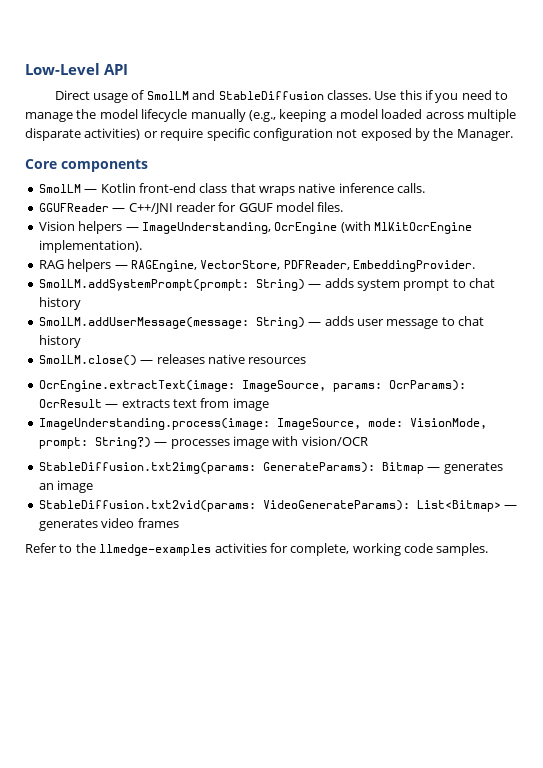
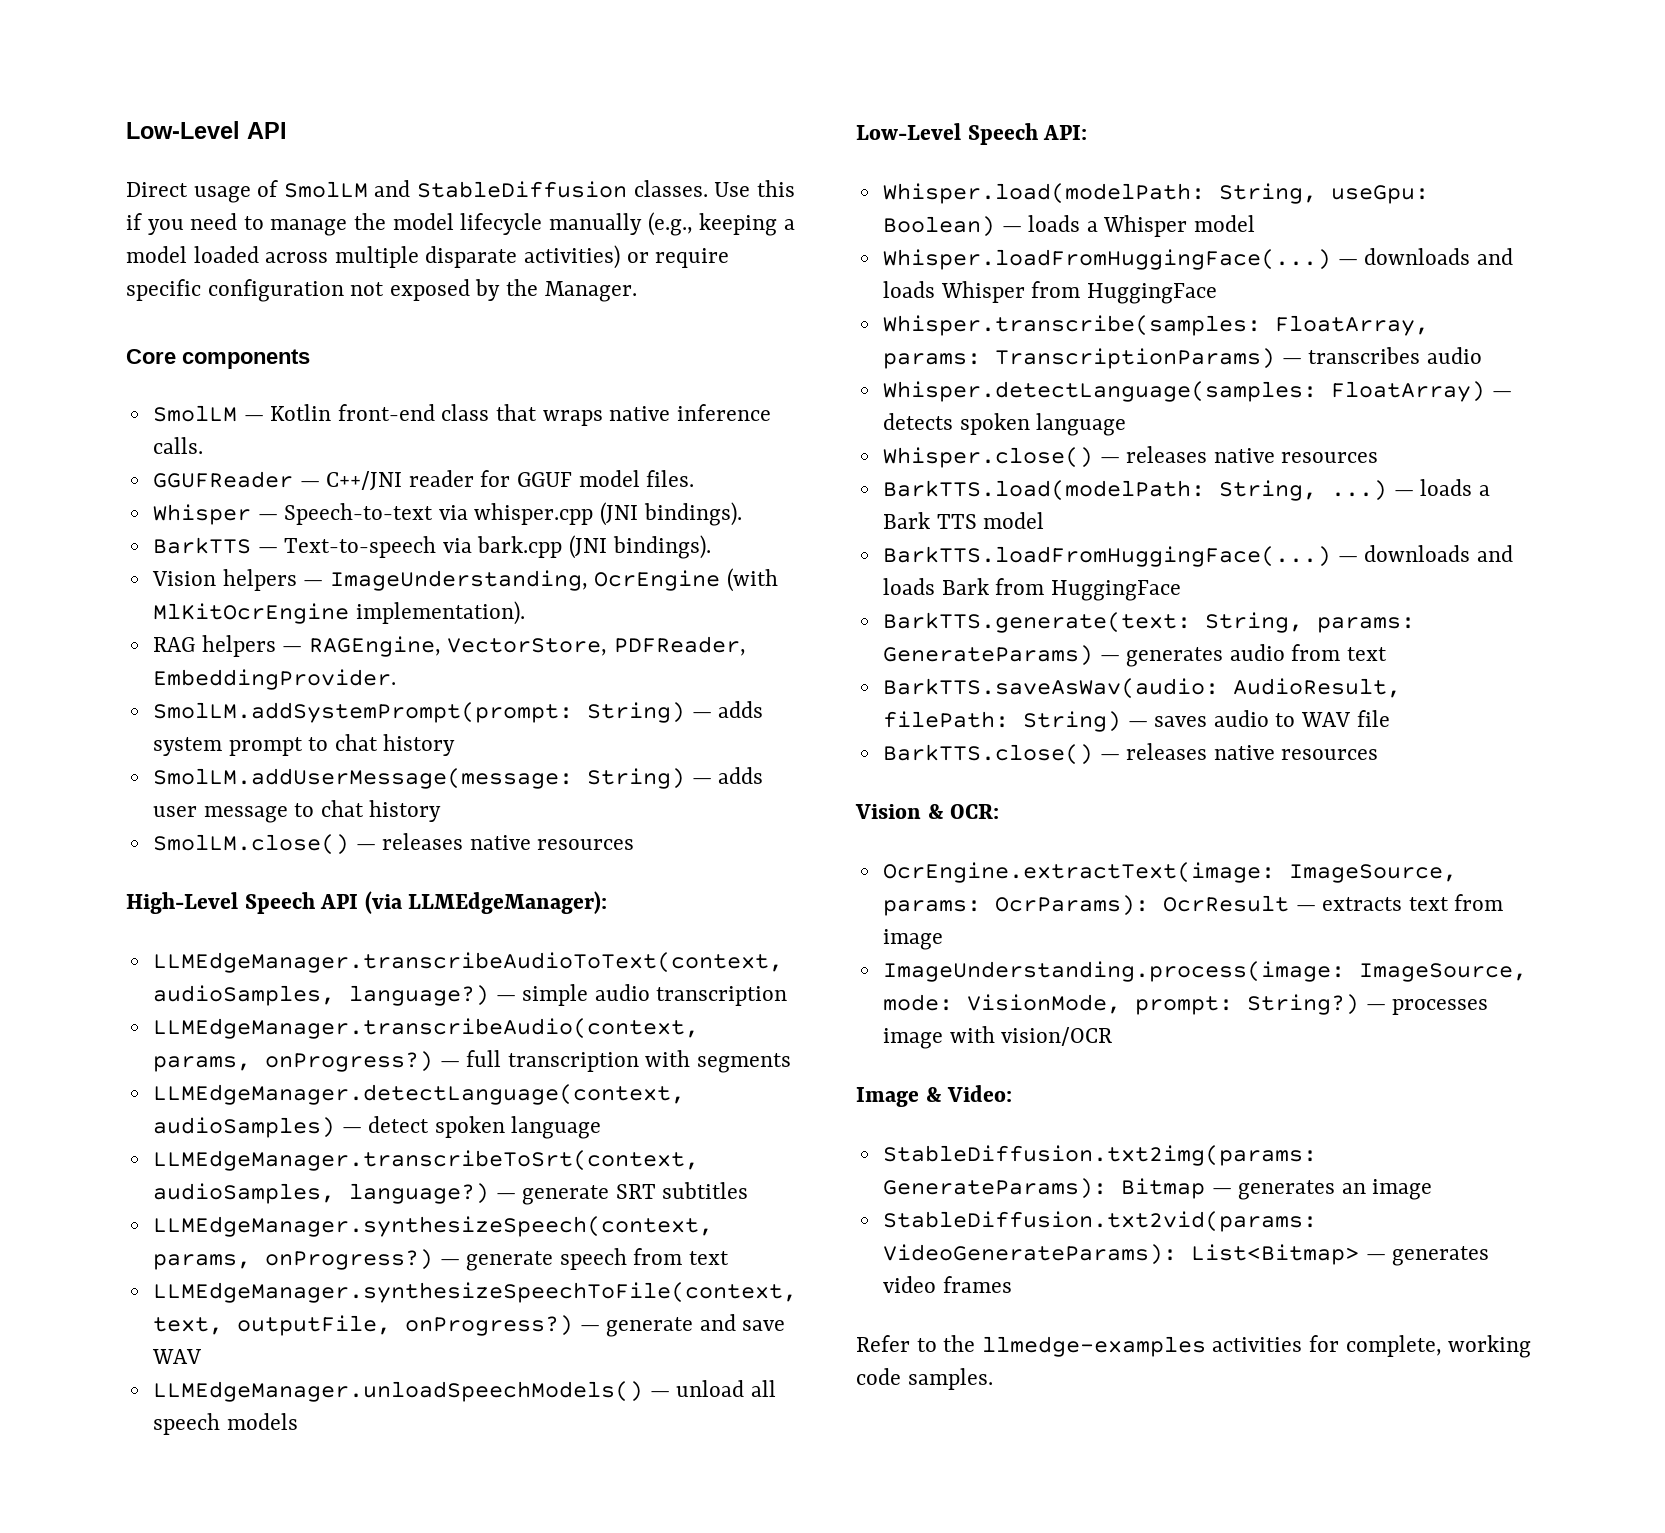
+ Whisper — Speech-to-text via whisper.cpp (JNI bindings).
+ BarkTTS — Text-to-speech via bark.cpp (JNI bindings).
+ High-Level Speech API (via LLMEdgeManager):
+ LLMEdgeManager.transcribeAudioToText(context, audioSamples, language?) — simple audio transcription
+ LLMEdgeManager.transcribeAudio(context, params, onProgress?) — full transcription with segments
+ LLMEdgeManager.detectLanguage(context, audioSamples) — detect spoken language
+ LLMEdgeManager.transcribeToSrt(context, audioSamples, language?) — generate SRT subtitles
+ LLMEdgeManager.synthesizeSpeech(context, params, onProgress?) — generate speech from text
+ LLMEdgeManager.synthesizeSpeechToFile(context, text, outputFile, onProgress?) — generate and save WAV
+ LLMEdgeManager.unloadSpeechModels() — unload all speech models
+ Low-Level Speech API:
+ Whisper.load(modelPath: String, useGpu: Boolean) — loads a Whisper model
+ Whisper.loadFromHuggingFace(...) — downloads and loads Whisper from HuggingFace
+ Whisper.transcribe(samples: FloatArray, params: TranscriptionParams) — transcribes audio
+ Whisper.detectLanguage(samples: FloatArray) — detects spoken language
+ Whisper.close() — releases native resources
+ BarkTTS.load(modelPath: String, ...) — loads a Bark TTS model
+ BarkTTS.loadFromHuggingFace(...) — downloads and loads Bark from HuggingFace
+ BarkTTS.generate(text: String, params: GenerateParams) — generates audio from text
+ BarkTTS.saveAsWav(audio: AudioResult, filePath: String) — saves audio to WAV file
+ BarkTTS.close() — releases native resources
+ Vision & OCR:
+ Image & Video:

